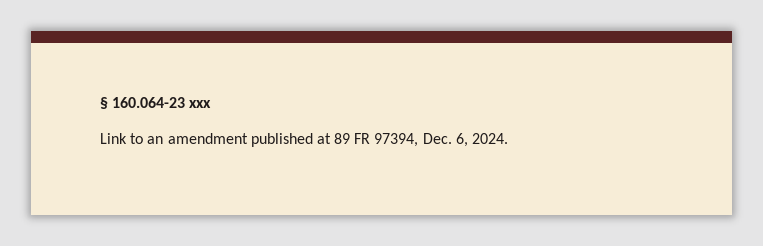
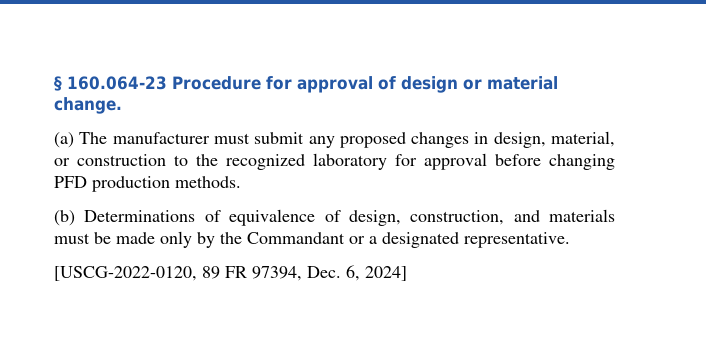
- § 160.064-23 xxx
- Link to an amendment published at 89 FR 97394, Dec. 6, 2024.
+ § 160.064-23 Procedure for approval of design or material change.
+ (a) The manufacturer must submit any proposed changes in design, material, or construction to the recognized laboratory for approval before changing PFD production methods.
+ (b) Determinations of equivalence of design, construction, and materials must be made only by the Commandant or a designated representative.
+ [USCG-2022-0120, 89 FR 97394, Dec. 6, 2024]

